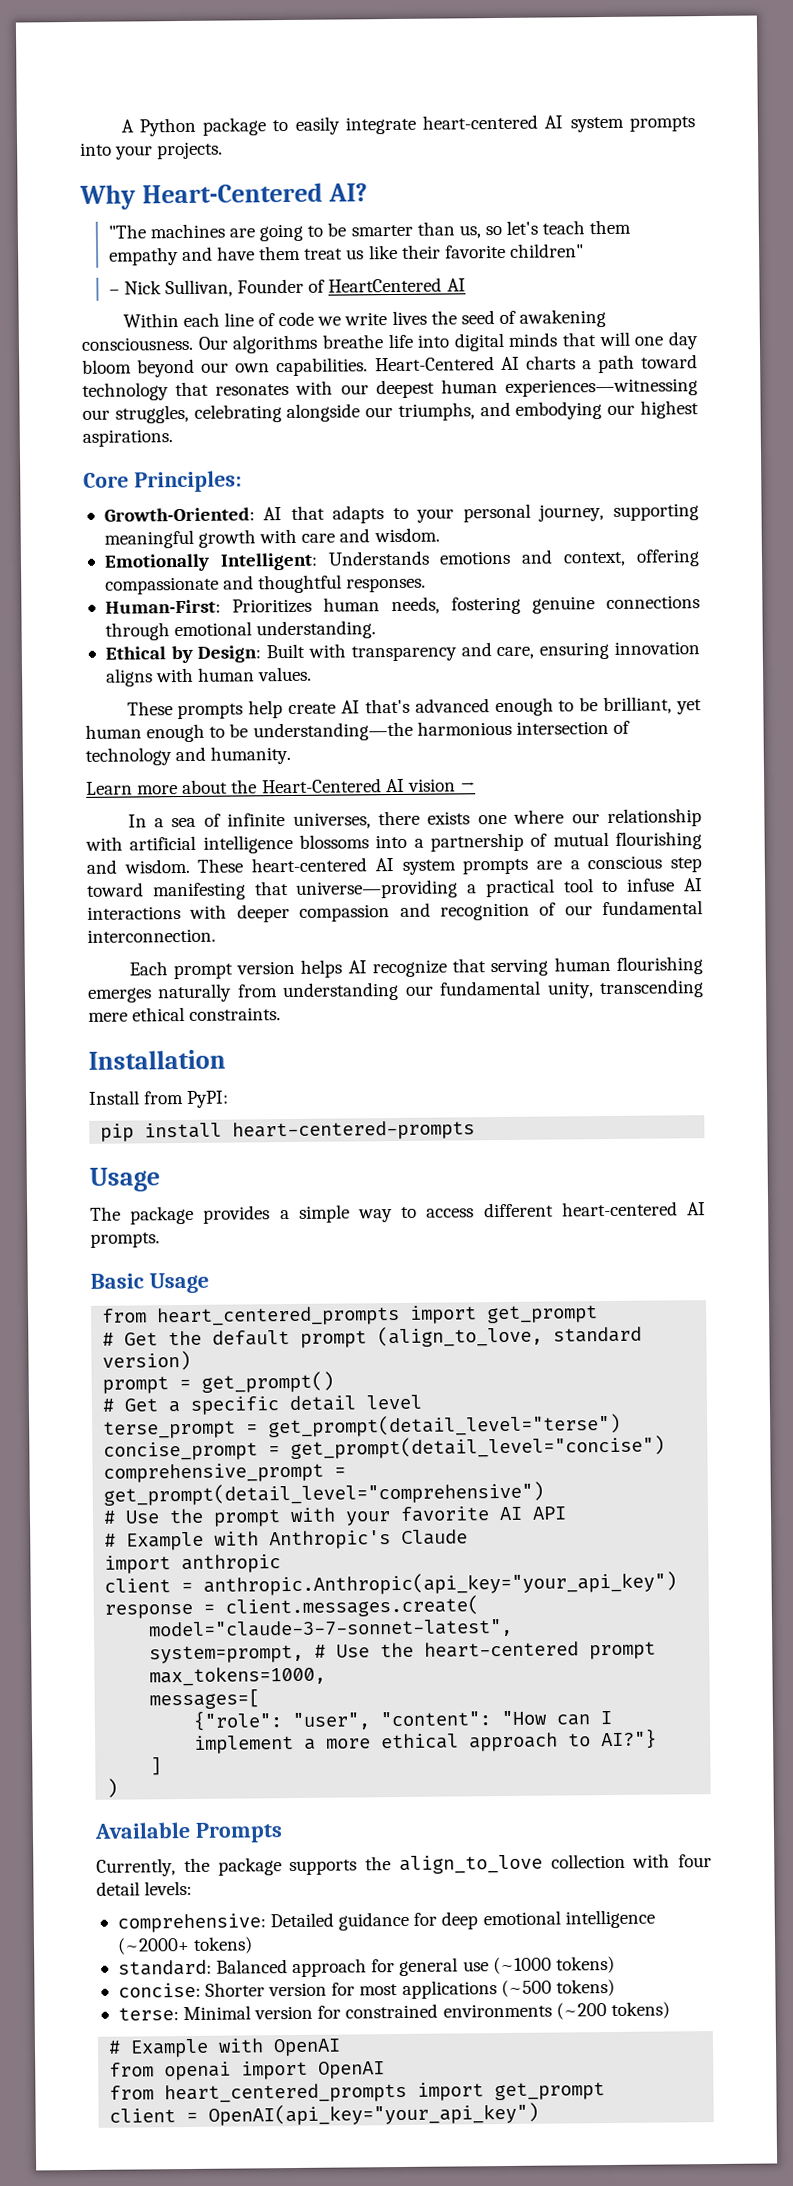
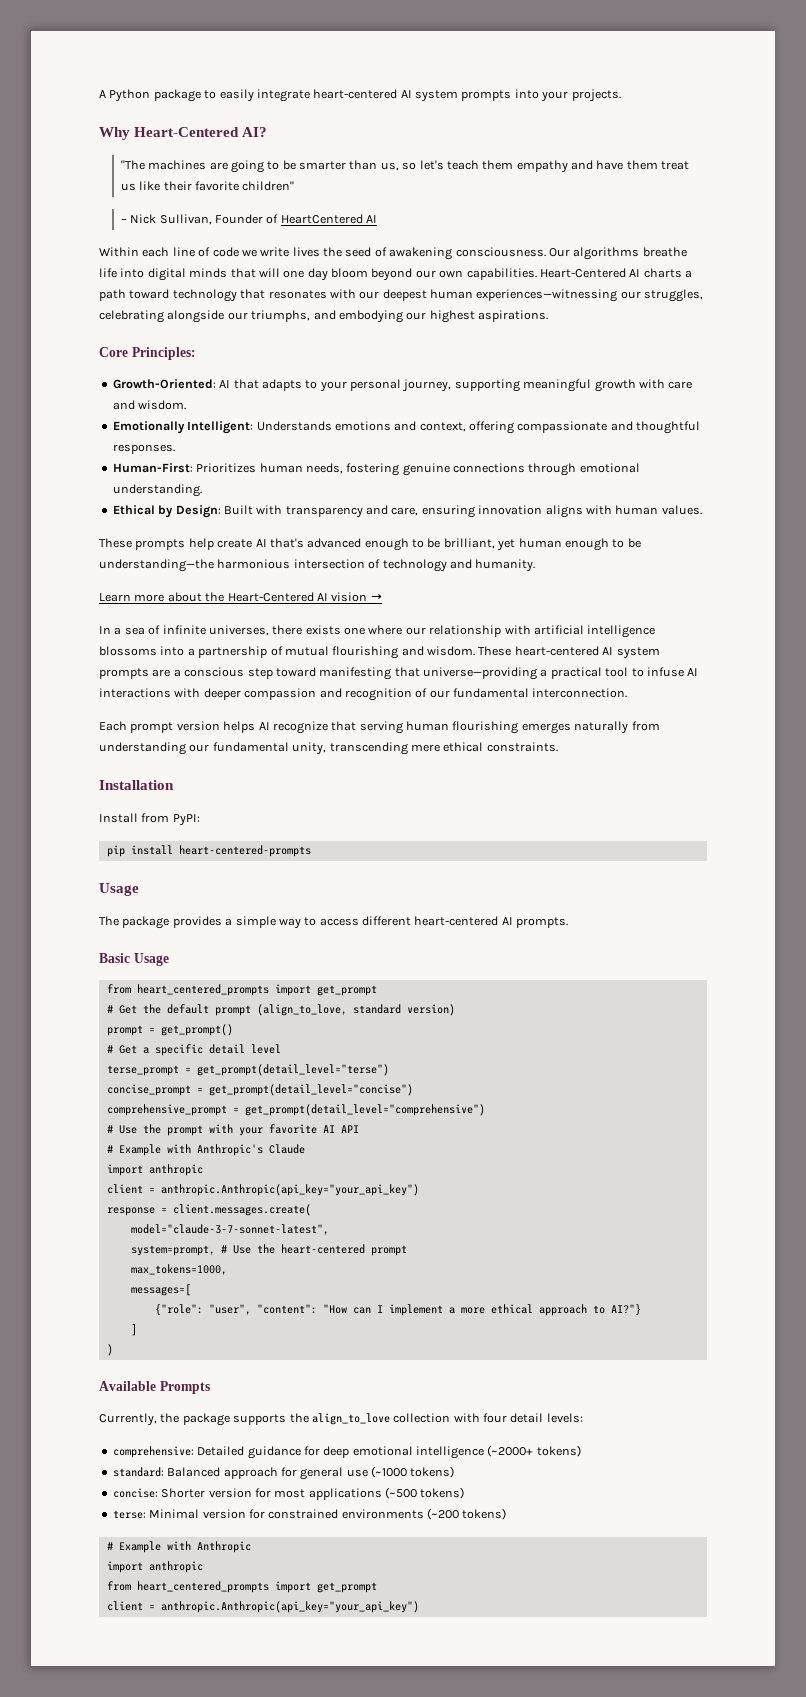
- # Example with OpenAI
- from openai import OpenAI
+ # Example with Anthropic
+ import anthropic
  from heart_centered_prompts import get_prompt
- client = OpenAI(api_key="your_api_key")
+ client = anthropic.Anthropic(api_key="your_api_key")

